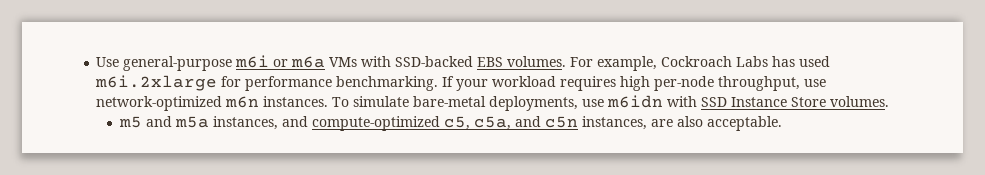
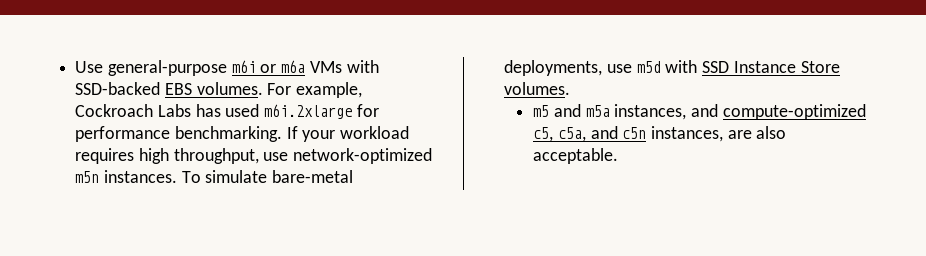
- If your workload requires high per-node throughput, use network-optimized m6n instances.
+ If your workload requires high throughput, use network-optimized m5n instances.
- To simulate bare-metal deployments, use m6idn with SSD Instance Store volumes.
+ To simulate bare-metal deployments, use m5d with SSD Instance Store volumes.

